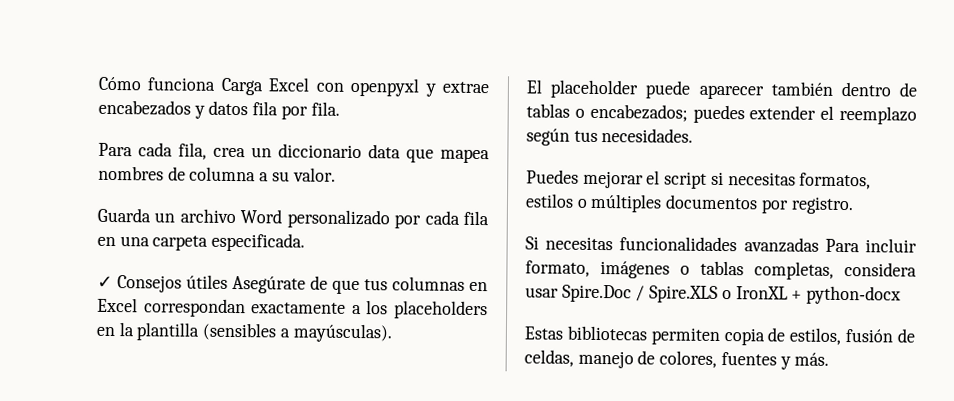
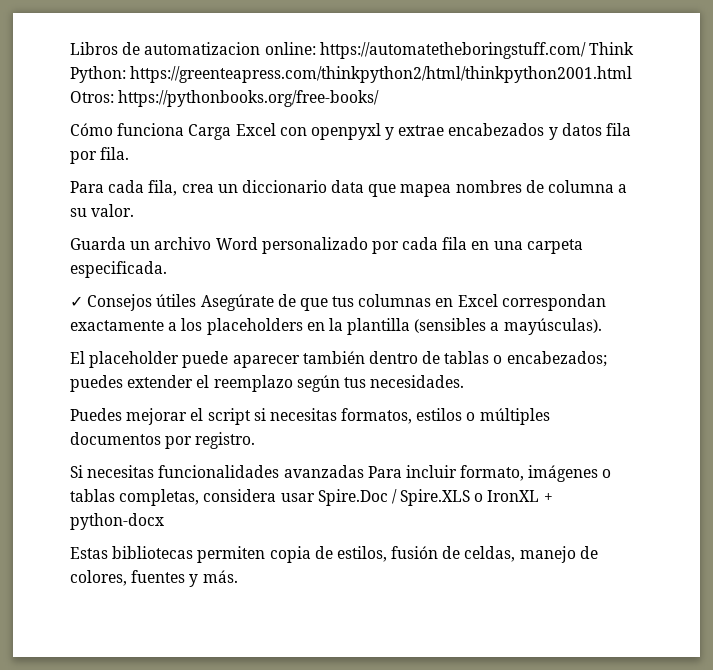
+ Libros de automatizacion online: https://automatetheboringstuff.com/ Think Python: https://greenteapress.com/thinkpython2/html/thinkpython2001.html Otros: https://pythonbooks.org/free-books/

